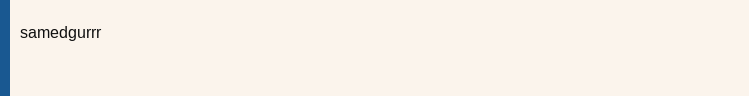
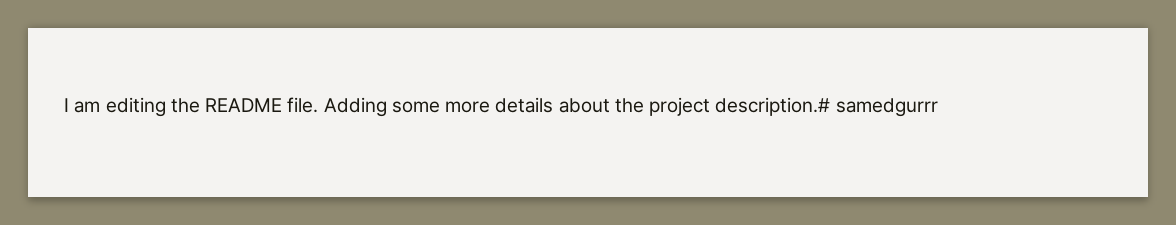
- samedgurrr
+ I am editing the README file. Adding some more details about the project description.# samedgurrr

